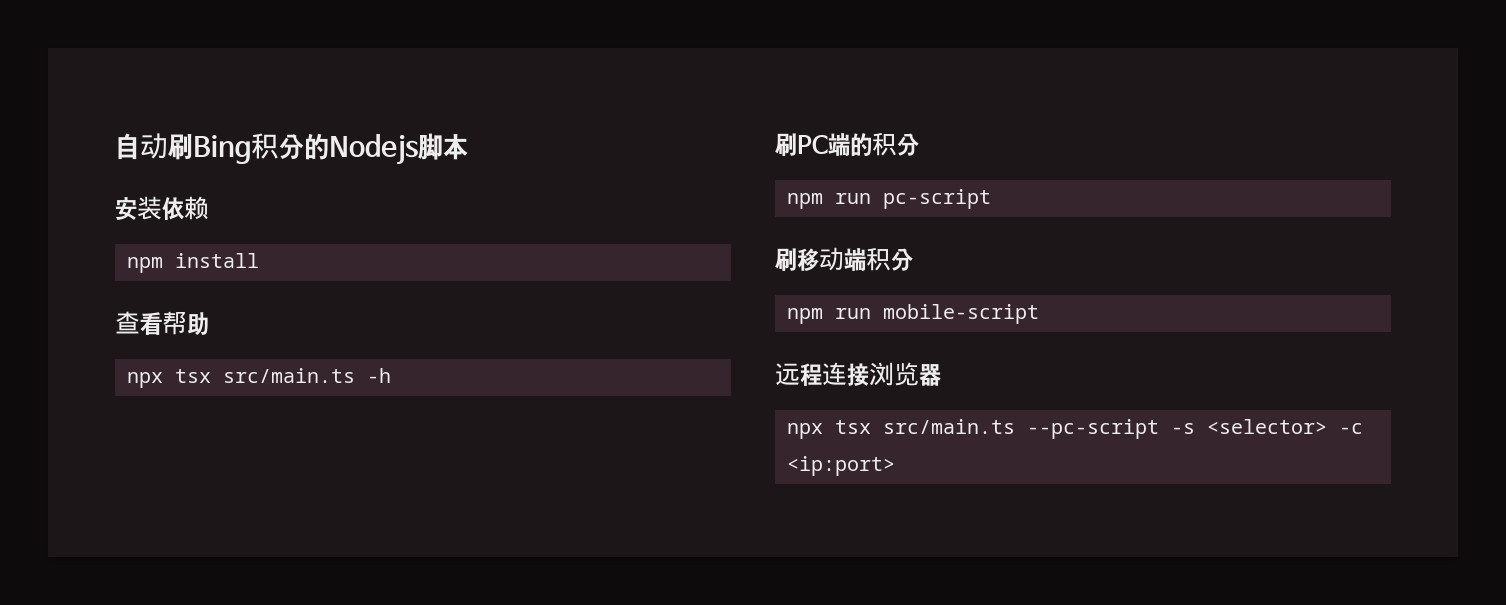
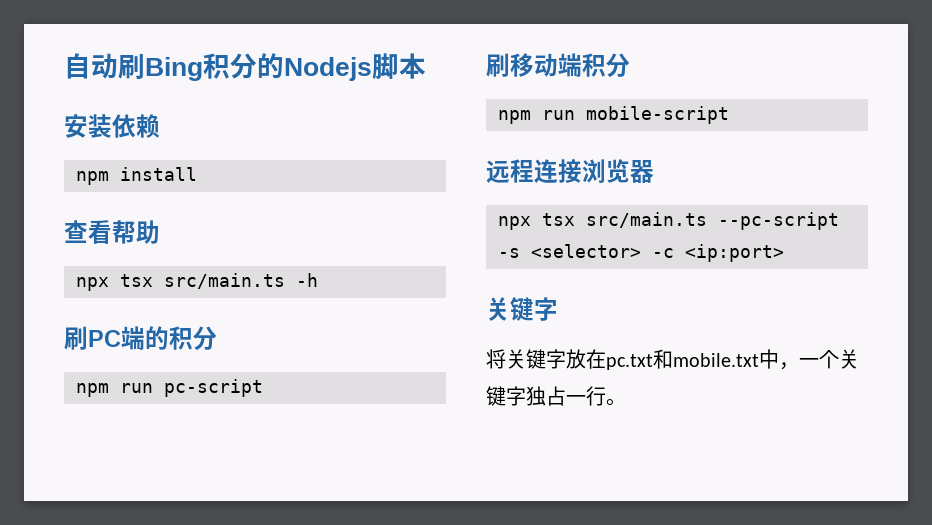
  npx tsx src/main.ts --pc-script -s <selector> -c <ip:port>
+ 关键字
+ 将关键字放在pc.txt和mobile.txt中，一个关键字独占一行。

